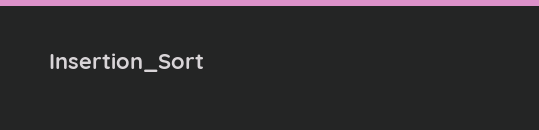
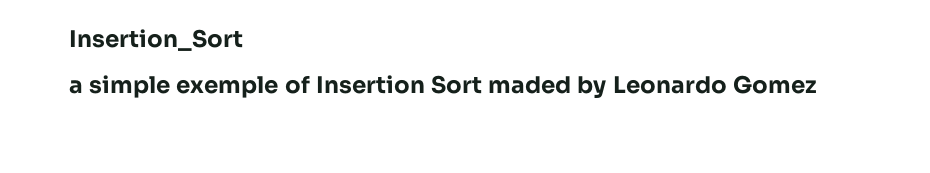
+ a simple exemple of Insertion Sort maded by Leonardo Gomez

